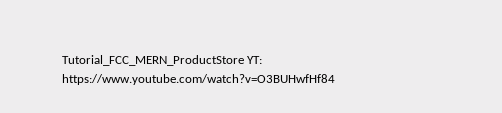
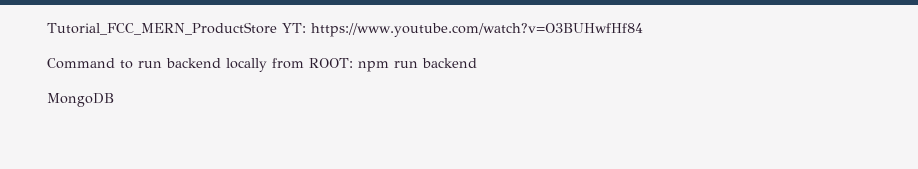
+ Command to run backend locally from ROOT: npm run backend
+ MongoDB

